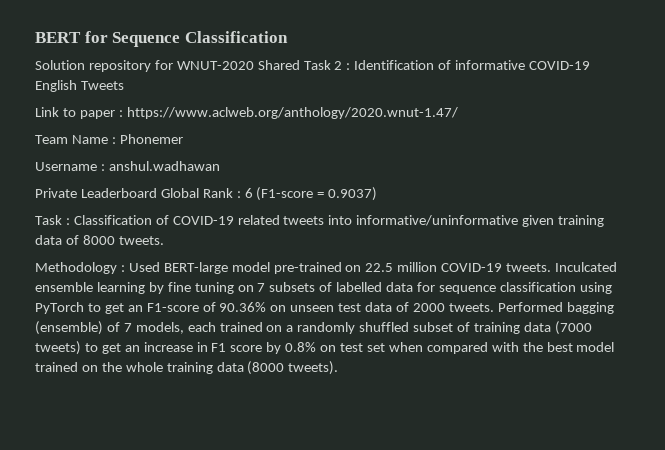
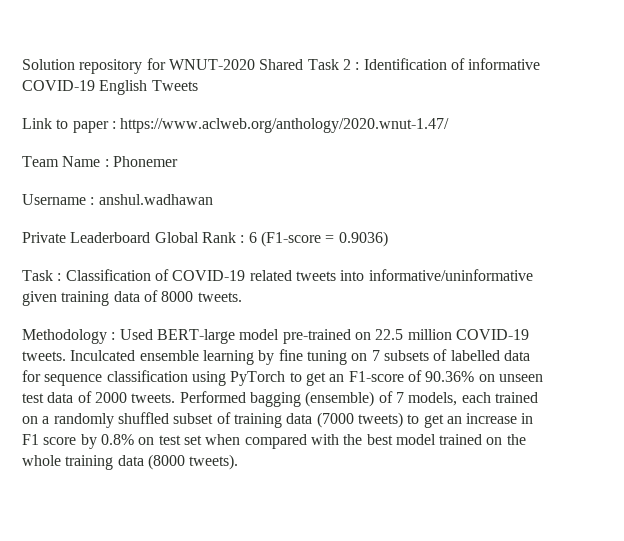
- BERT for Sequence Classification
- Private Leaderboard Global Rank : 6 (F1-score = 0.9037)
+ Private Leaderboard Global Rank : 6 (F1-score = 0.9036)

